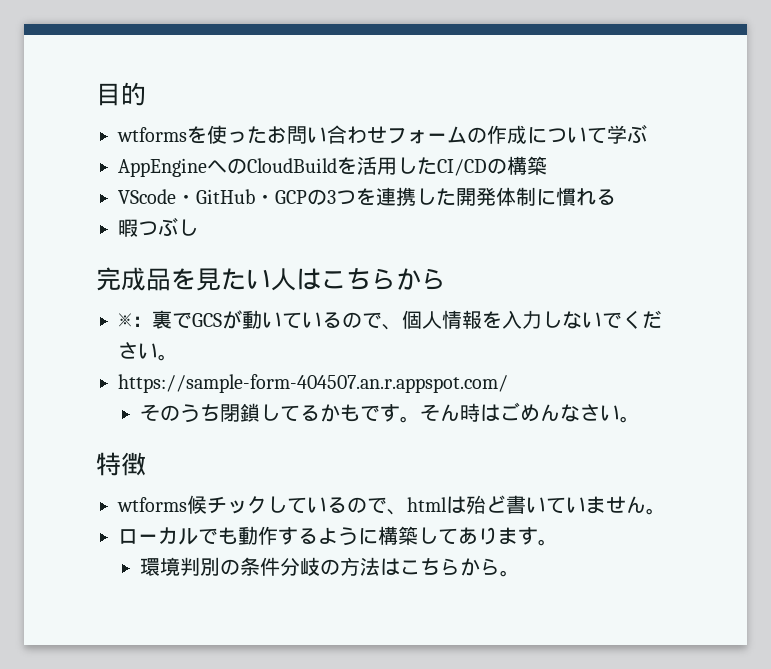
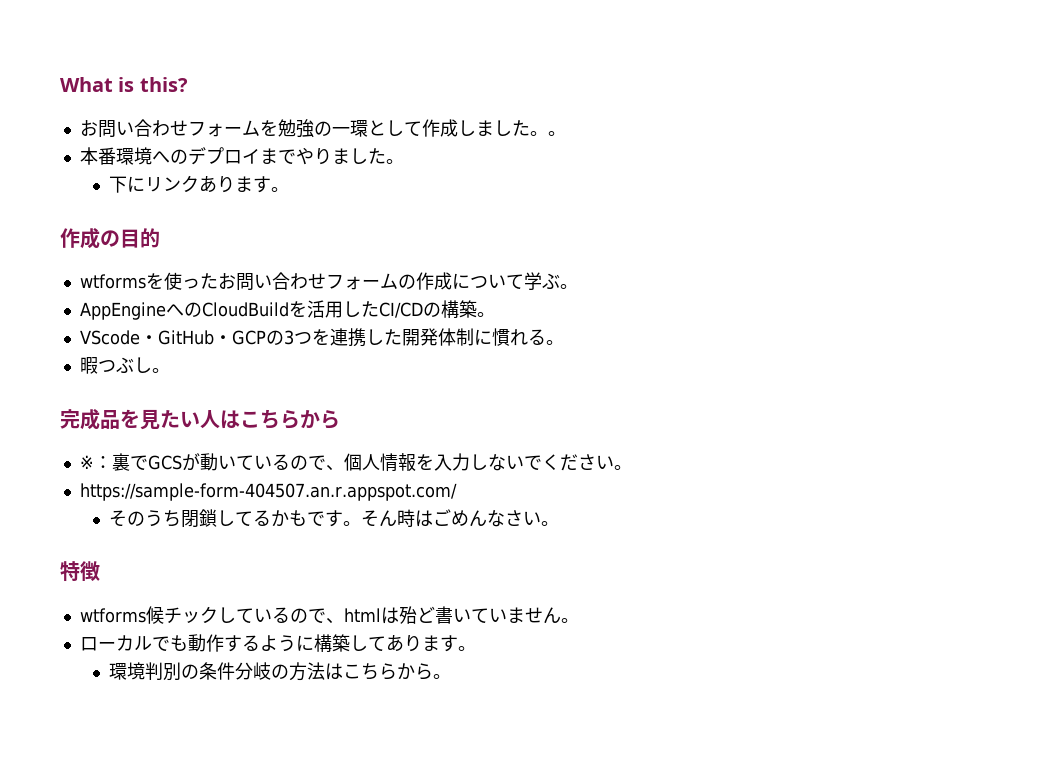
- 目的
+ What is this?
+ お問い合わせフォームを勉強の一環として作成しました。。
+ 本番環境へのデプロイまでやりました。
+ 下にリンクあります。
+ 作成の目的
- wtformsを使ったお問い合わせフォームの作成について学ぶ
+ wtformsを使ったお問い合わせフォームの作成について学ぶ。
- AppEngineへのCloudBuildを活用したCI/CDの構築
+ AppEngineへのCloudBuildを活用したCI/CDの構築。
- VScode・GitHub・GCPの3つを連携した開発体制に慣れる
+ VScode・GitHub・GCPの3つを連携した開発体制に慣れる。
- 暇つぶし
+ 暇つぶし。

